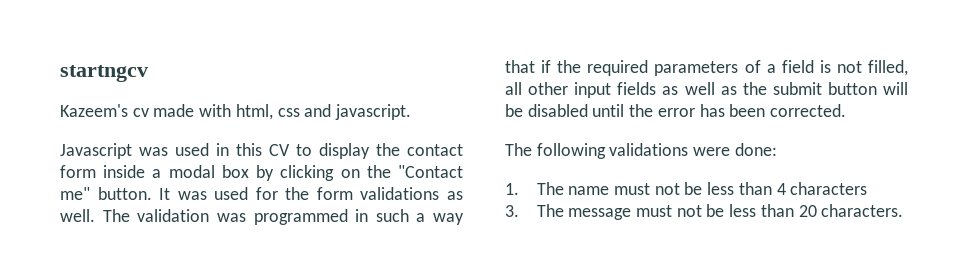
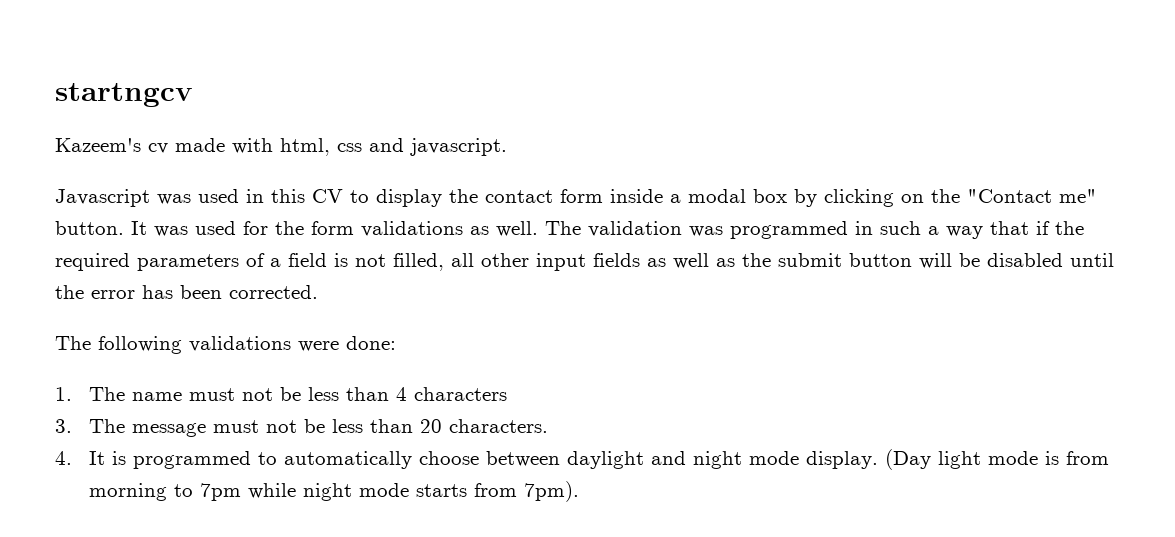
+ 4. It is programmed to automatically choose between daylight and night mode display. (Day light mode is from morning to 7pm while night mode starts from 7pm).

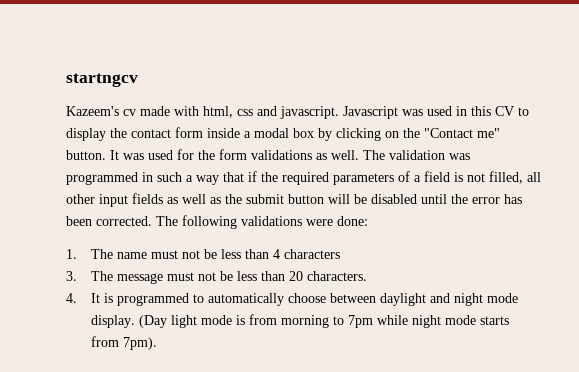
- Kazeem's cv made with html, css and javascript.
- Javascript was used in this CV to display the contact form inside a modal box by clicking on the "Contact me" button.
+ Kazeem's cv made with html, css and javascript. Javascript was used in this CV to display the contact form inside a modal box by clicking on the "Contact me" button.
- The validation was programmed in such a way that if the required parameters of a field is not filled, all other input fields as well as the submit button will be disabled until the error has been corrected.
- The following validations were done:
+ The validation was programmed in such a way that if the required parameters of a field is not filled, all other input fields as well as the submit button will be disabled until the error has been corrected. The following validations were done:

